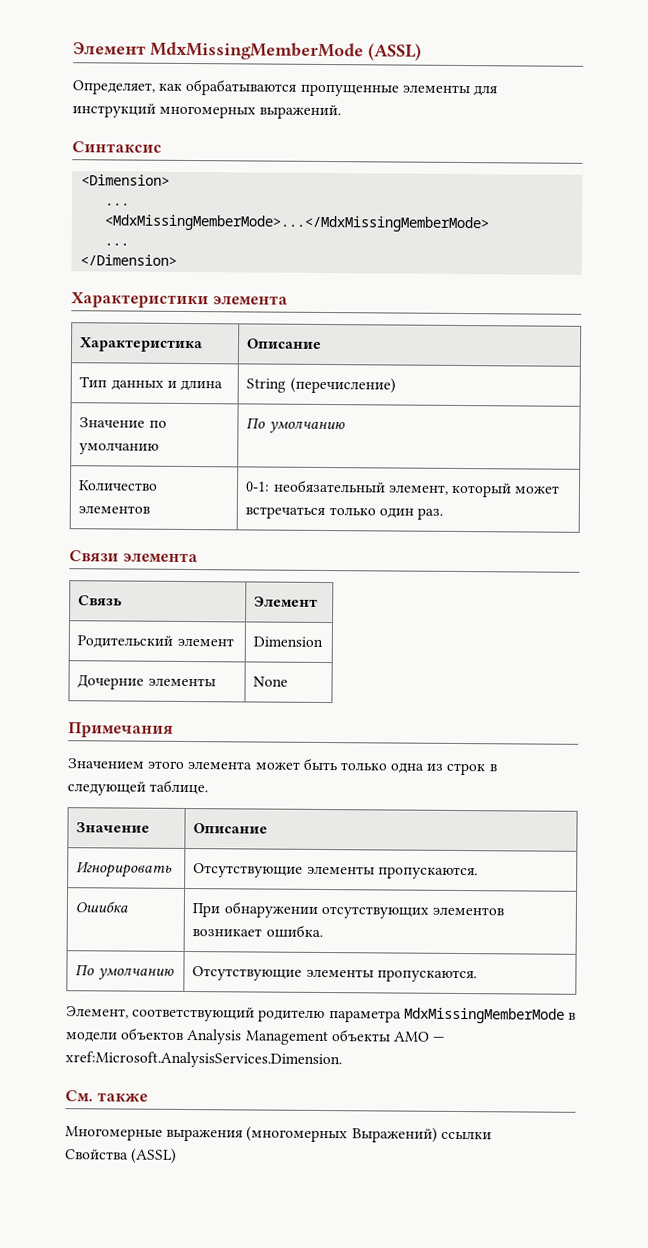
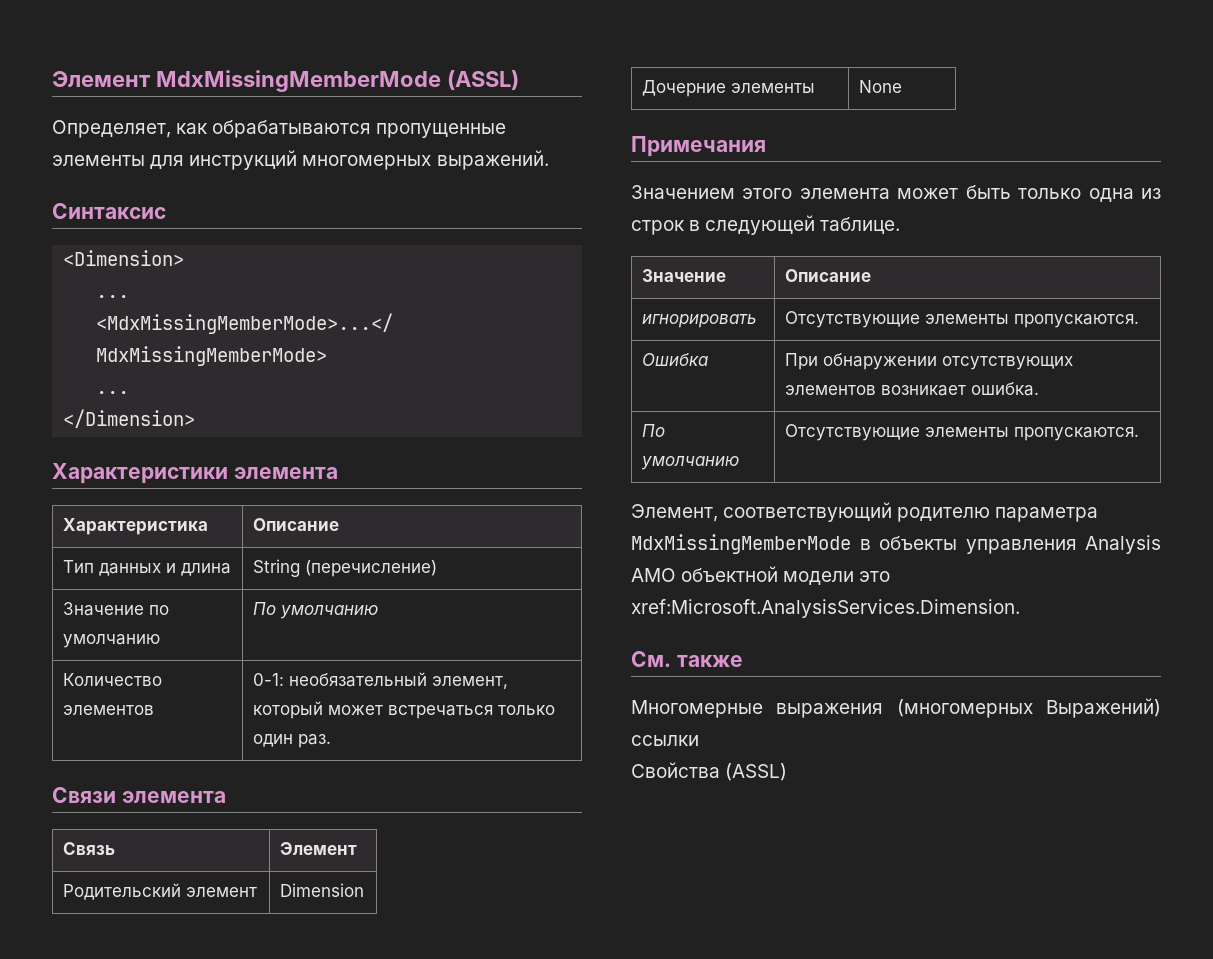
- Игнорировать | Отсутствующие элементы пропускаются.
+ игнорировать | Отсутствующие элементы пропускаются.
- Элемент, соответствующий родителю параметра MdxMissingMemberMode в модели объектов Analysis Management объекты AMO — xref:Microsoft.AnalysisServices.Dimension.
+ Элемент, соответствующий родителю параметра MdxMissingMemberMode в объекты управления Analysis AMO объектной модели это xref:Microsoft.AnalysisServices.Dimension.

